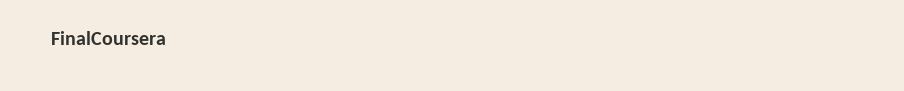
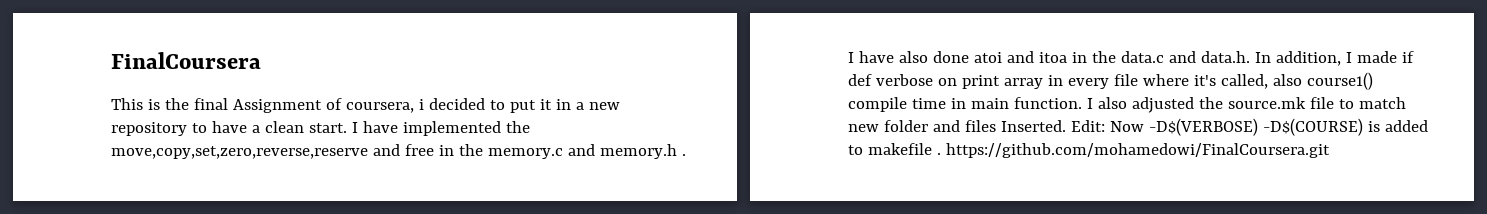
+ This is the final Assignment of coursera, i decided to put it in a new repository to have a clean start. I have implemented the move,copy,set,zero,reverse,reserve and free in the memory.c and memory.h . I have also done atoi and itoa in the data.c and data.h. In addition, I made if def verbose on print array in every file where it's called, also course1() compile time in main function. I also adjusted the source.mk file to match new folder and files Inserted. Edit: Now -D$(VERBOSE) -D$(COURSE) is added to makefile . https://github.com/mohamedowi/FinalCoursera.git

